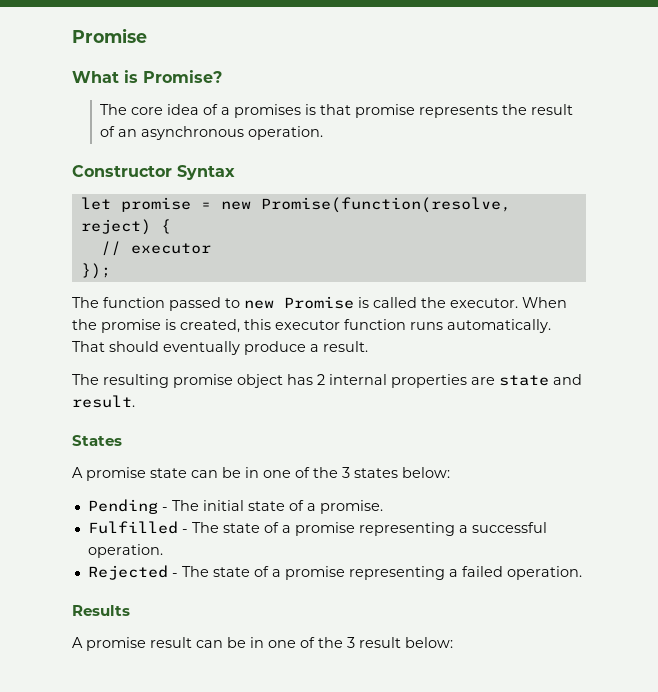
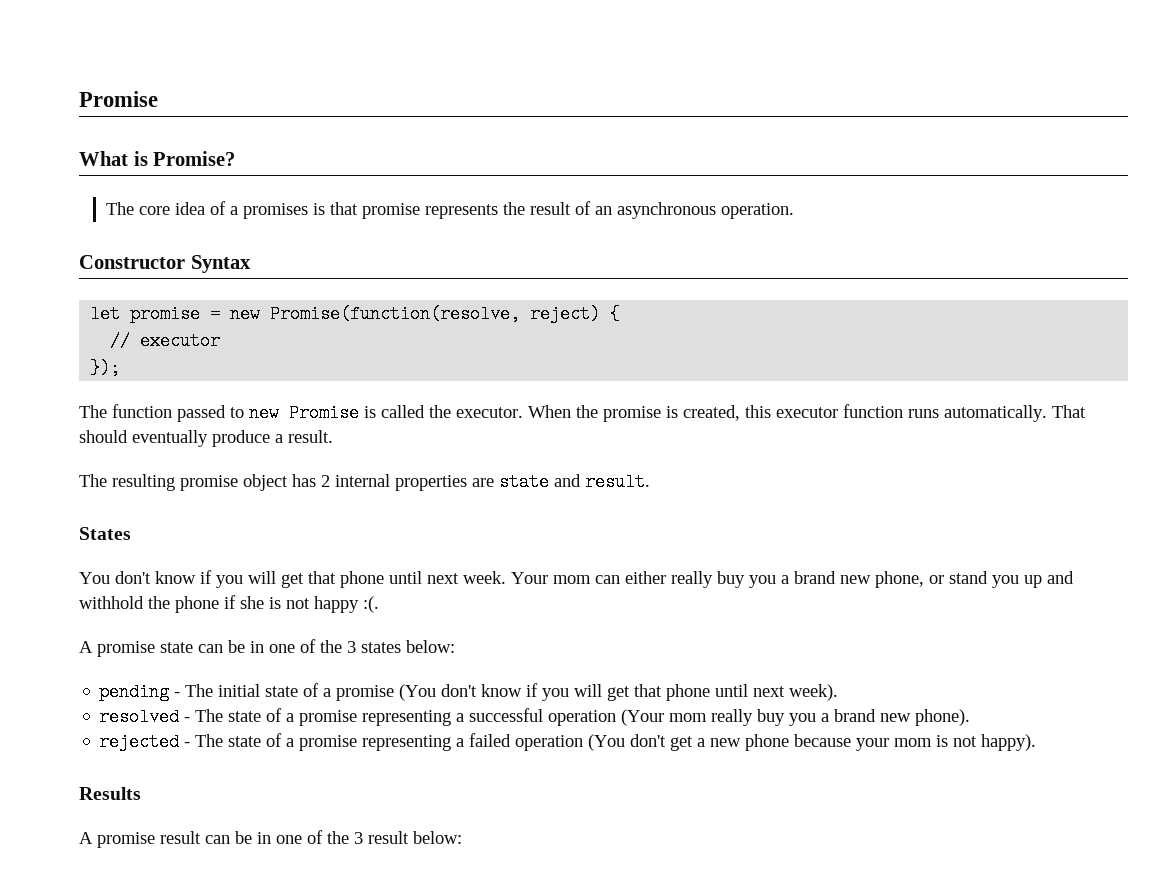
+ You don't know if you will get that phone until next week. Your mom can either really buy you a brand new phone, or stand you up and withhold the phone if she is not happy :(.
- Pending - The initial state of a promise.
- Fulfilled - The state of a promise representing a successful operation.
- Rejected - The state of a promise representing a failed operation.
+ pending - The initial state of a promise (You don't know if you will get that phone until next week).
+ resolved - The state of a promise representing a successful operation (Your mom really buy you a brand new phone).
+ rejected - The state of a promise representing a failed operation (You don't get a new phone because your mom is not happy).

